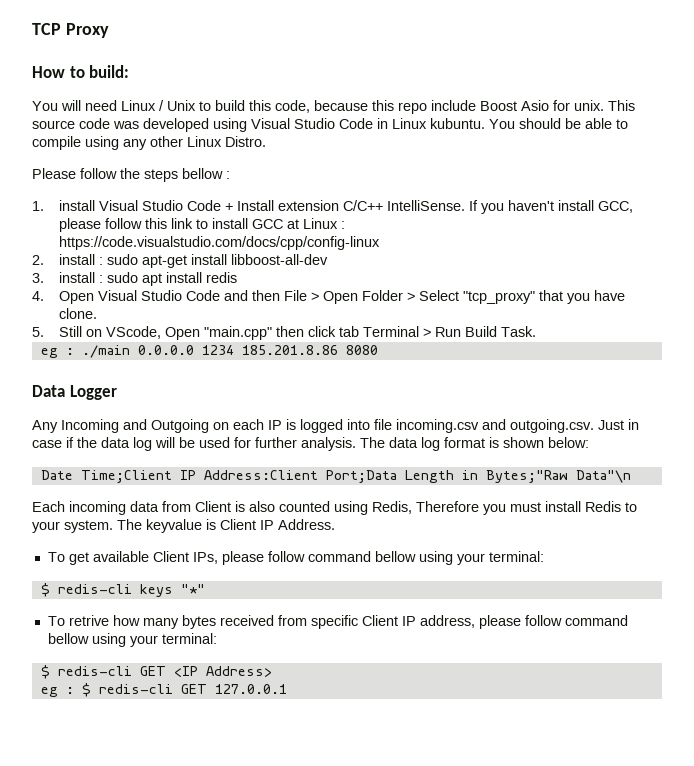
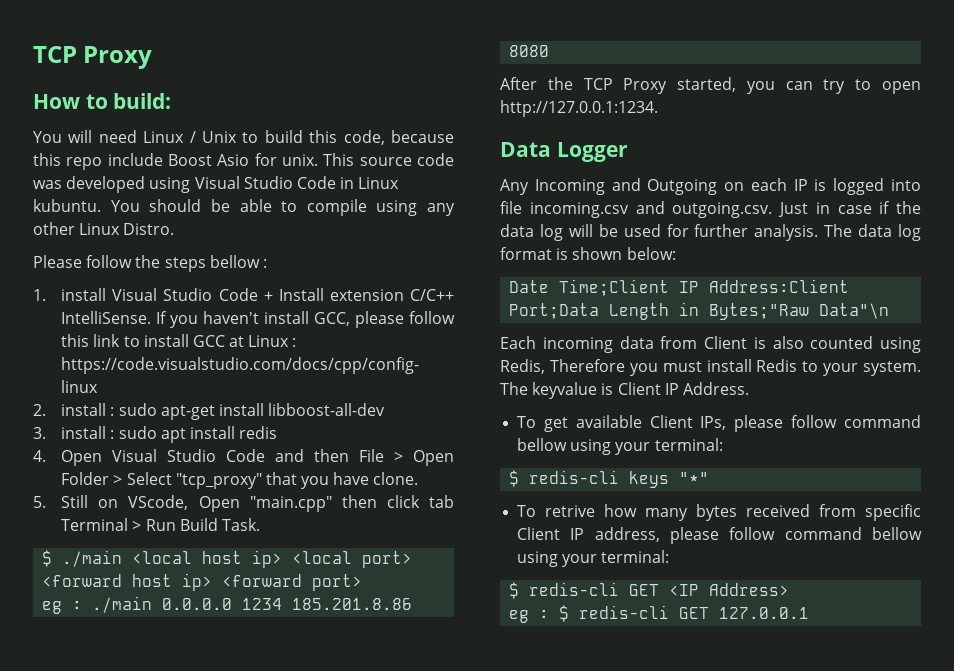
+ $ ./main <local host ip> <local port> <forward host ip> <forward port>
+ After the TCP Proxy started, you can try to open http://127.0.0.1:1234.

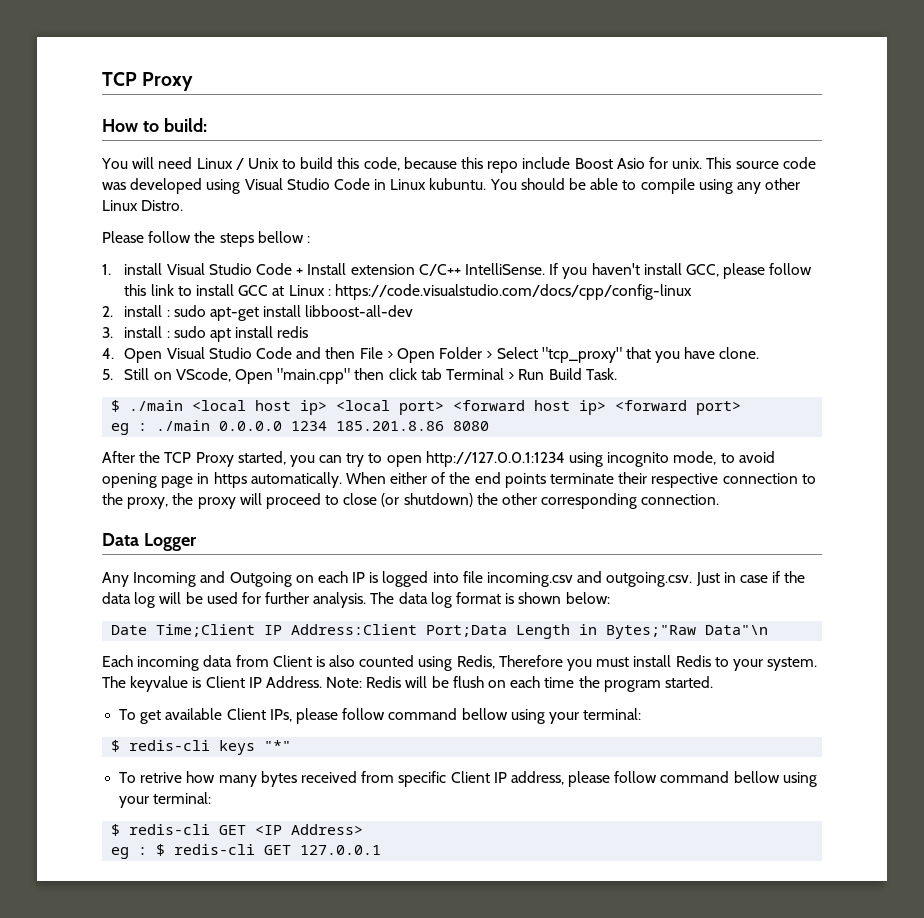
- After the TCP Proxy started, you can try to open http://127.0.0.1:1234.
+ After the TCP Proxy started, you can try to open http://127.0.0.1:1234 using incognito mode, to avoid opening page in https automatically. When either of the end points terminate their respective connection to the proxy, the proxy will proceed to close (or shutdown) the other corresponding connection.
+ Note: Redis will be flush on each time the program started.

